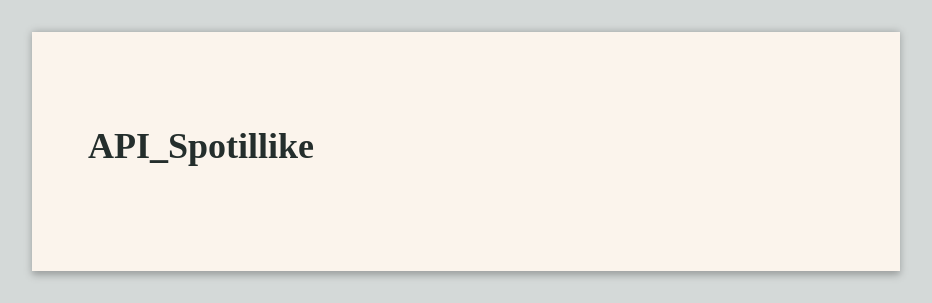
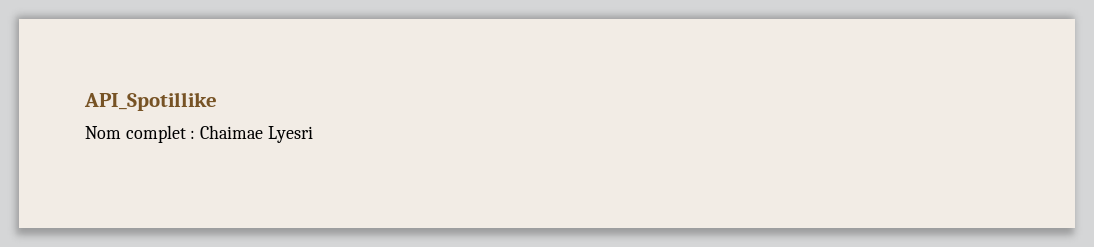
+ Nom complet : Chaimae Lyesri

